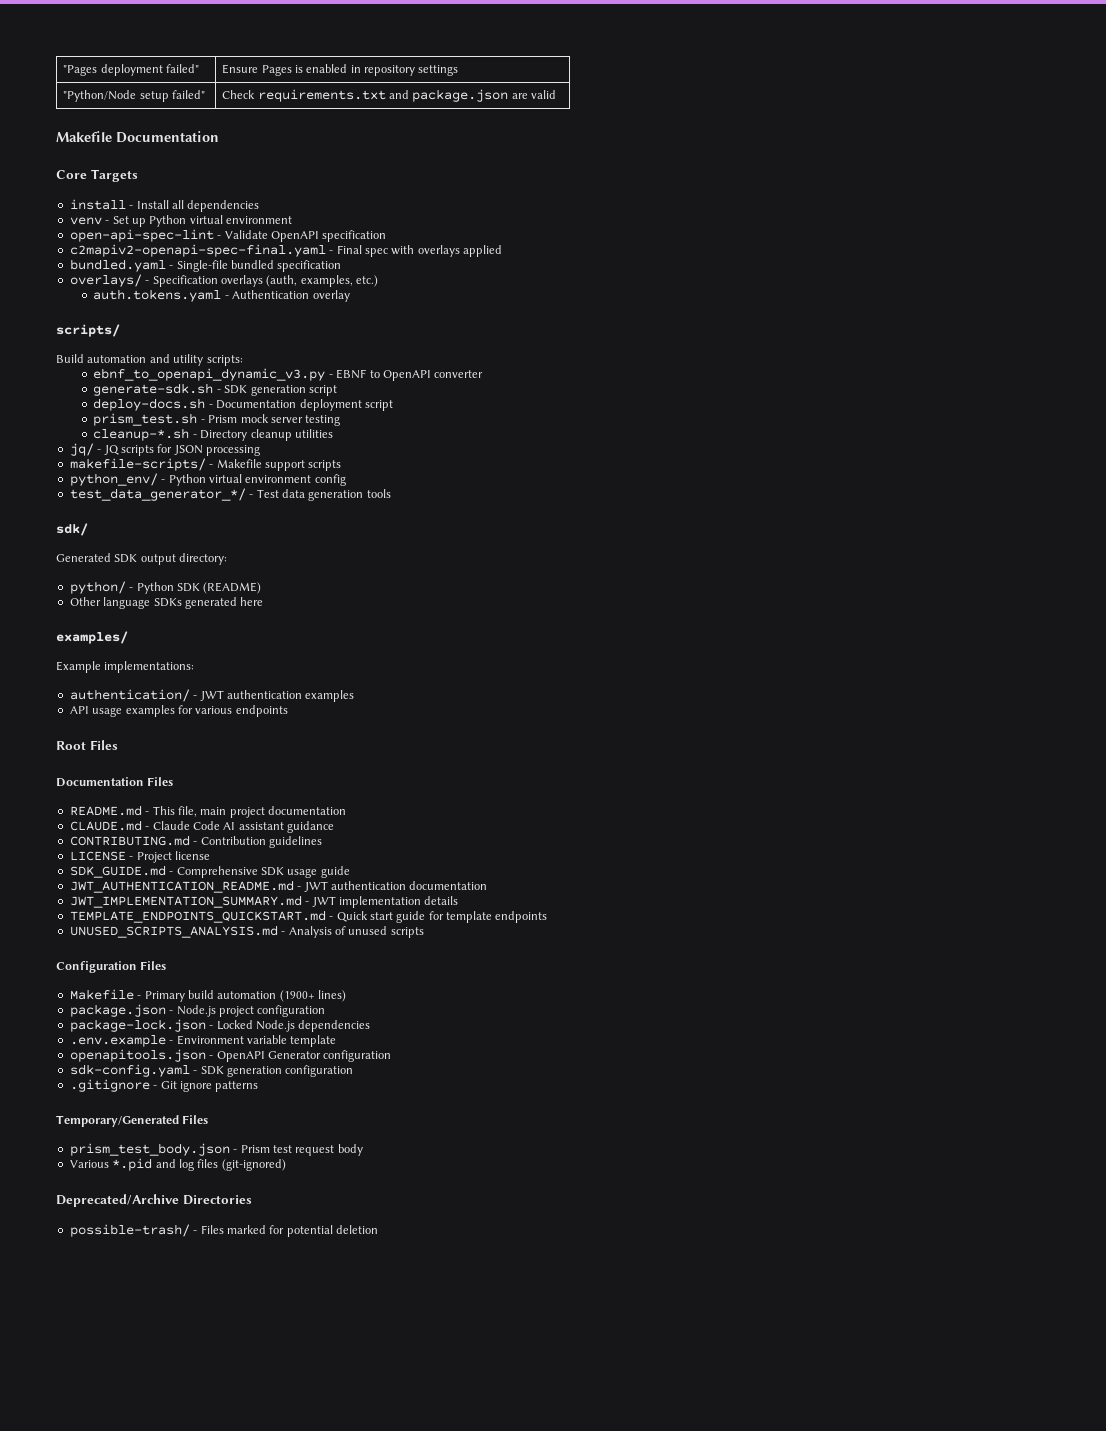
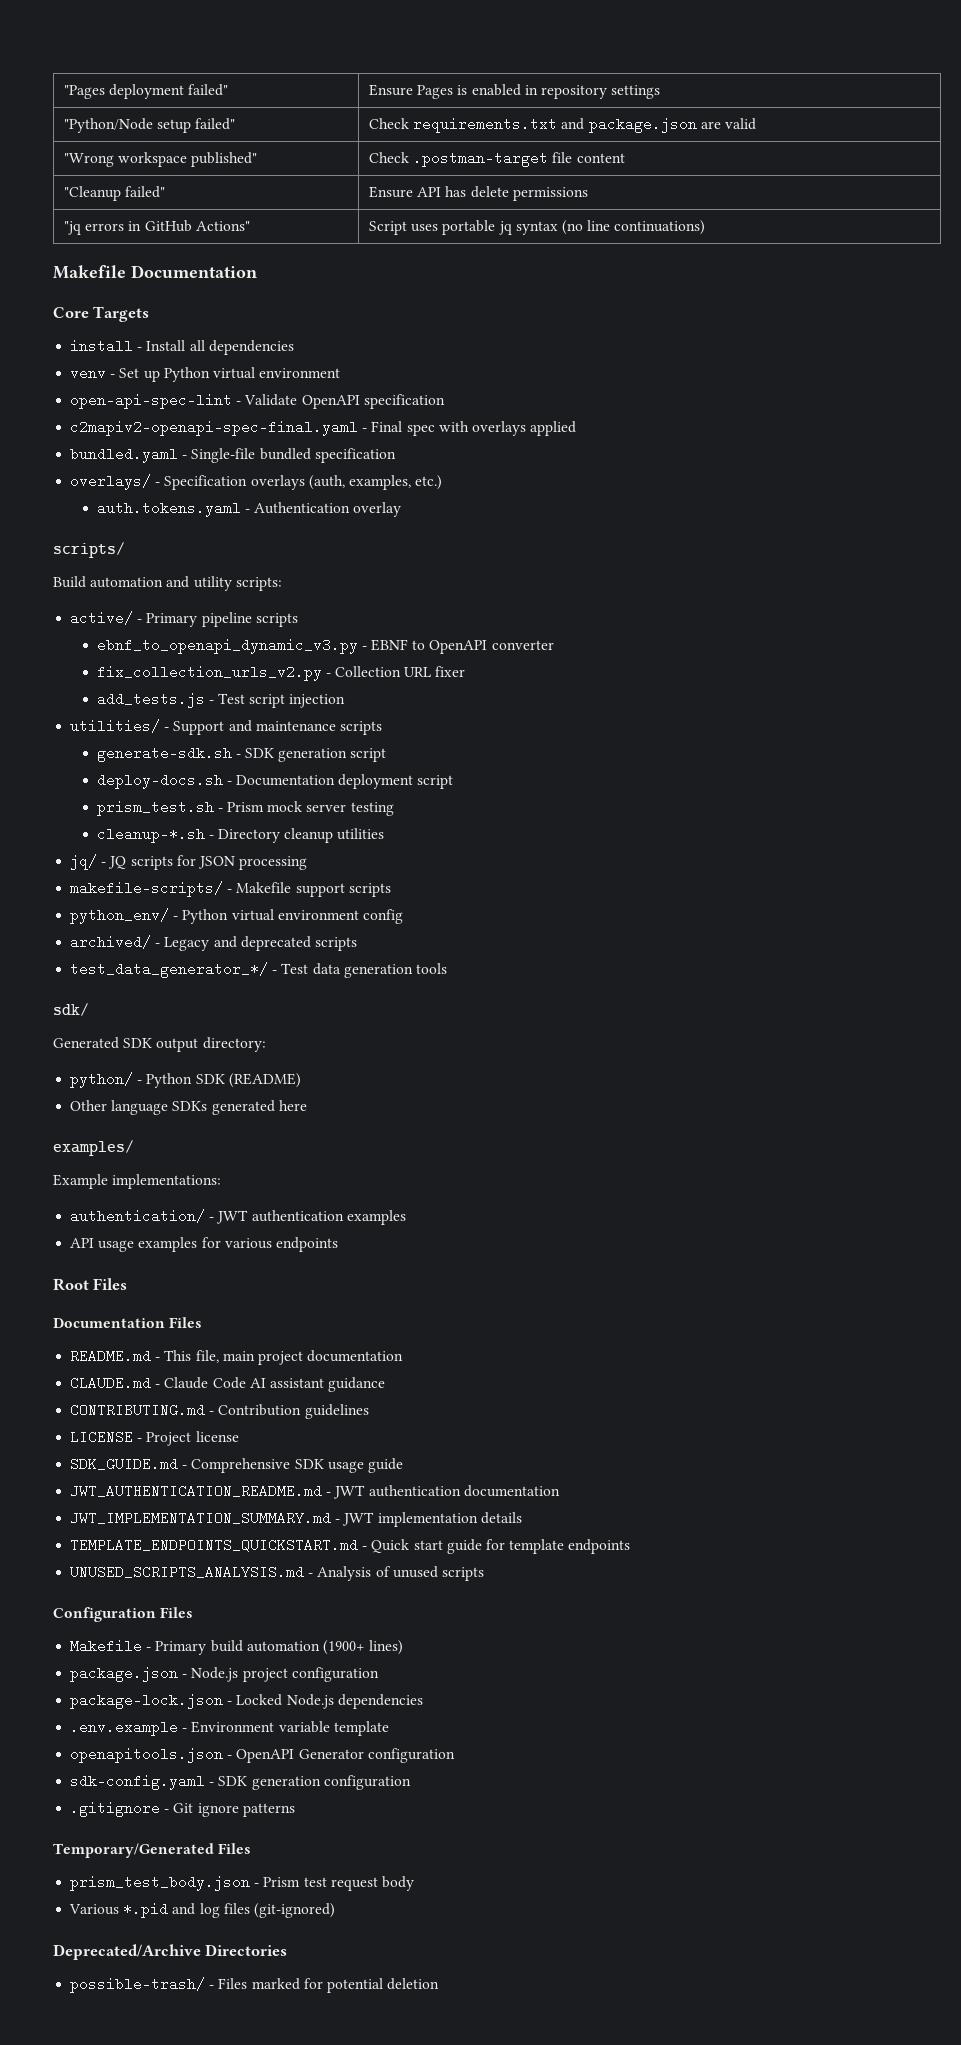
+ "Wrong workspace published" | Check .postman-target file content
+ "Cleanup failed" | Ensure API has delete permissions
+ "jq errors in GitHub Actions" | Script uses portable jq syntax (no line continuations)
+ active/ - Primary pipeline scripts
+ fix_collection_urls_v2.py - Collection URL fixer
+ add_tests.js - Test script injection
+ utilities/ - Support and maintenance scripts
+ archived/ - Legacy and deprecated scripts

